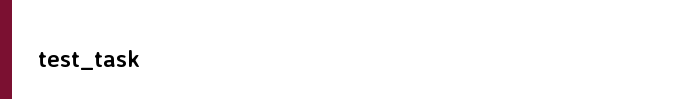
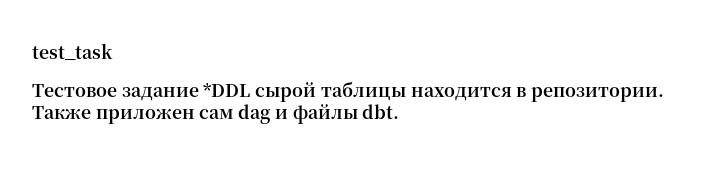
+ Тестовое задание *DDL сырой таблицы находится в репозитории. Также приложен сам dag и файлы dbt.

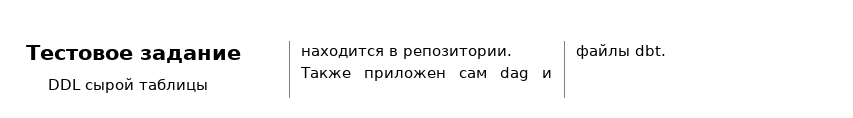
- test_task
- Тестовое задание *DDL сырой таблицы находится в репозитории.
+ Тестовое задание
+ DDL сырой таблицы находится в репозитории.

